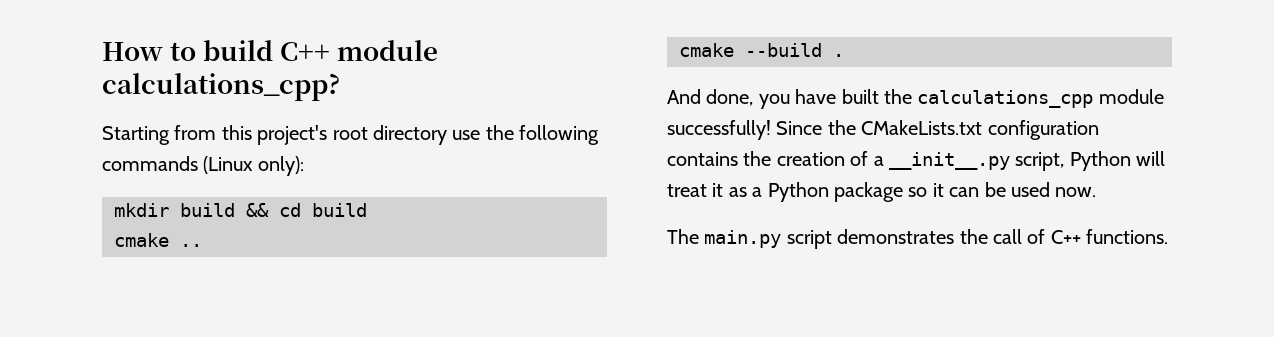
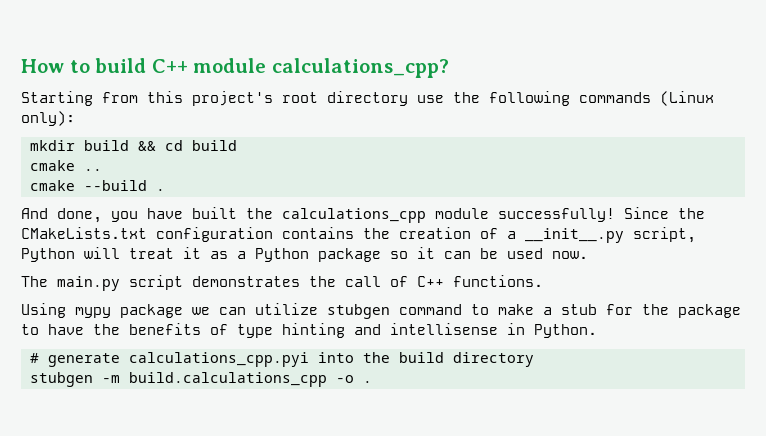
+ Using mypy package we can utilize stubgen command to make a stub for the package to have the benefits of type hinting and intellisense in Python.
+ # generate calculations_cpp.pyi into the build directory
+ stubgen -m build.calculations_cpp -o .

